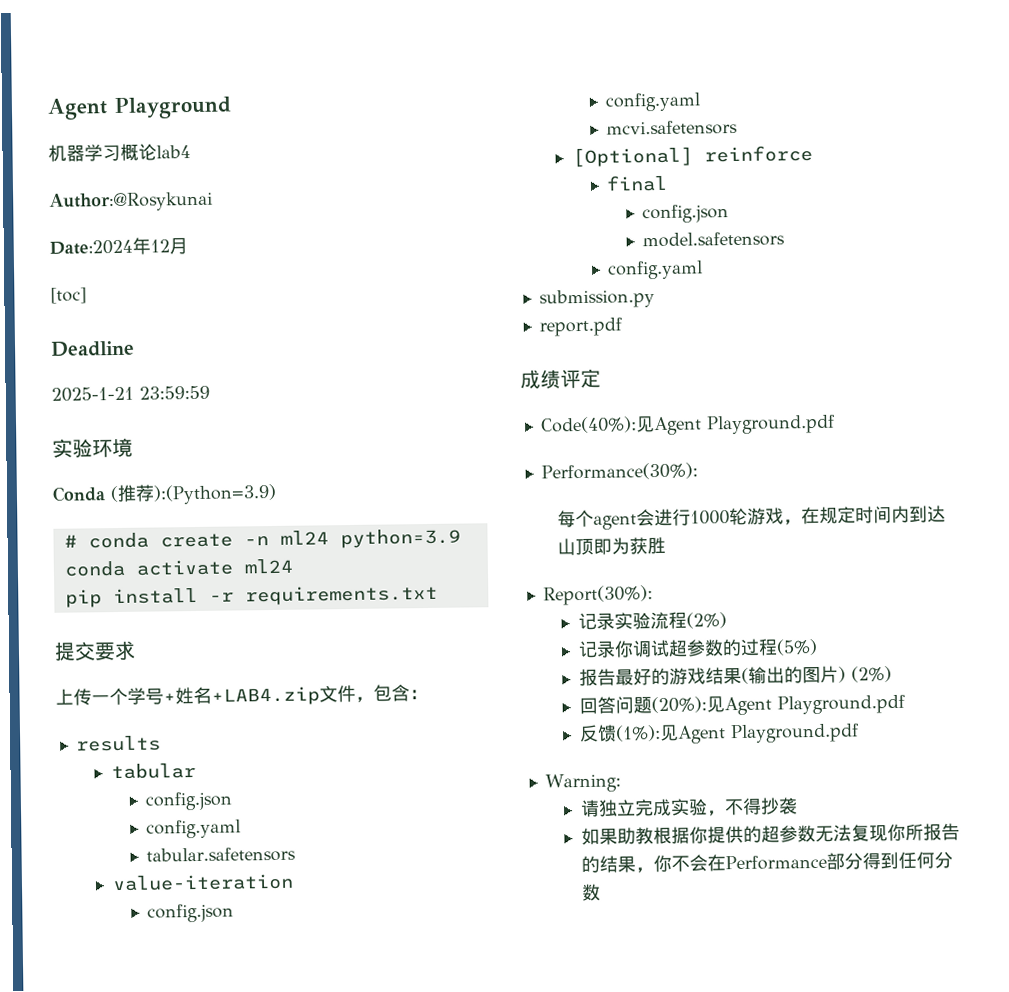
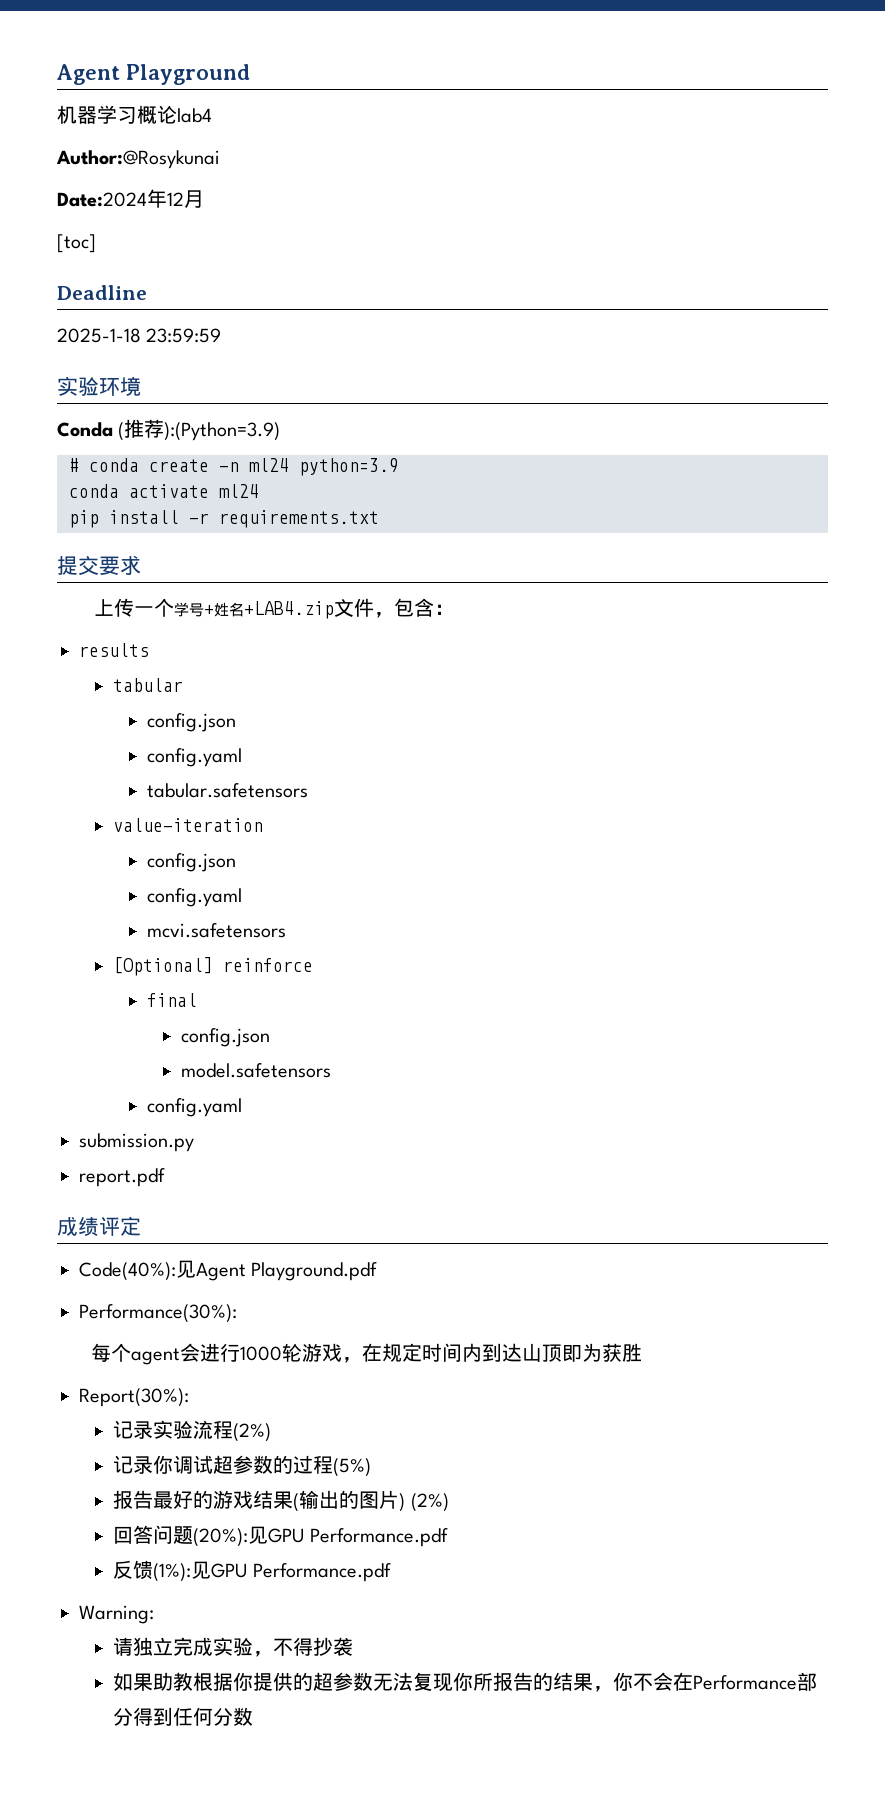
- 2025-1-21 23:59:59
+ 2025-1-18 23:59:59
- 回答问题(20%):见Agent Playground.pdf
+ 回答问题(20%):见GPU Performance.pdf
- 反馈(1%):见Agent Playground.pdf
+ 反馈(1%):见GPU Performance.pdf

